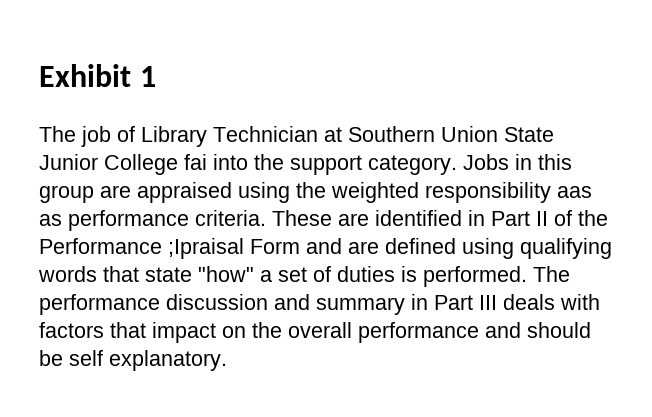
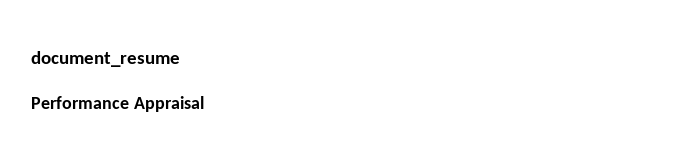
- Exhibit 1
- The job of Library Technician at Southern Union State Junior College fai into the support category. Jobs in this group are appraised using the weighted responsibility aas as performance criteria. These are identified in Part II of the Performance ;Ipraisal Form and are defined using qualifying words that state "how" a set of duties is performed. The performance discussion and summary in Part III deals with factors that impact on the overall performance and should be self explanatory.
+ document_resume
+ Performance Appraisal

